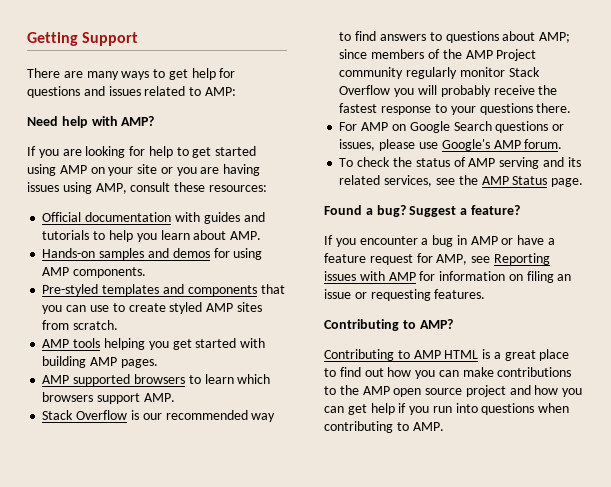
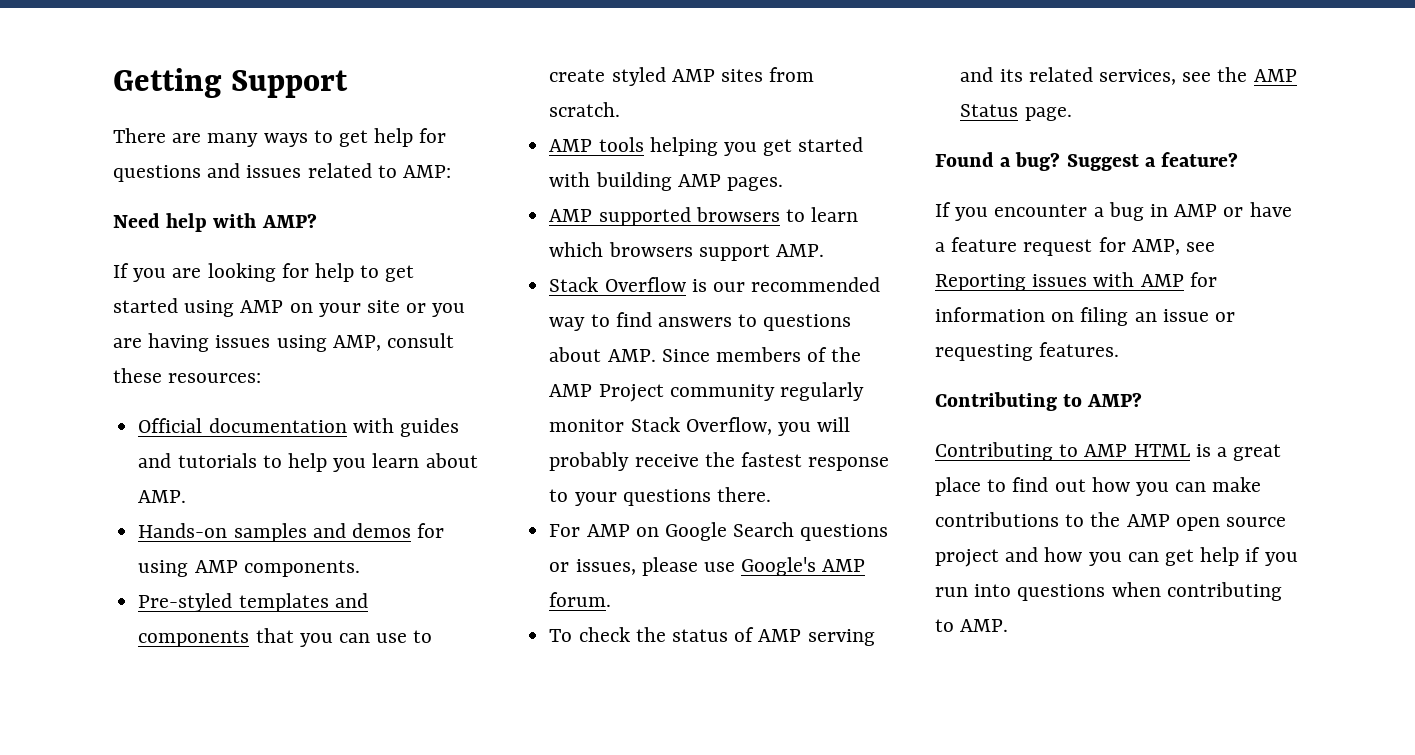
- Stack Overflow is our recommended way to find answers to questions about AMP; since members of the AMP Project community regularly monitor Stack Overflow you will probably receive the fastest response to your questions there.
+ Stack Overflow is our recommended way to find answers to questions about AMP. Since members of the AMP Project community regularly monitor Stack Overflow, you will probably receive the fastest response to your questions there.

